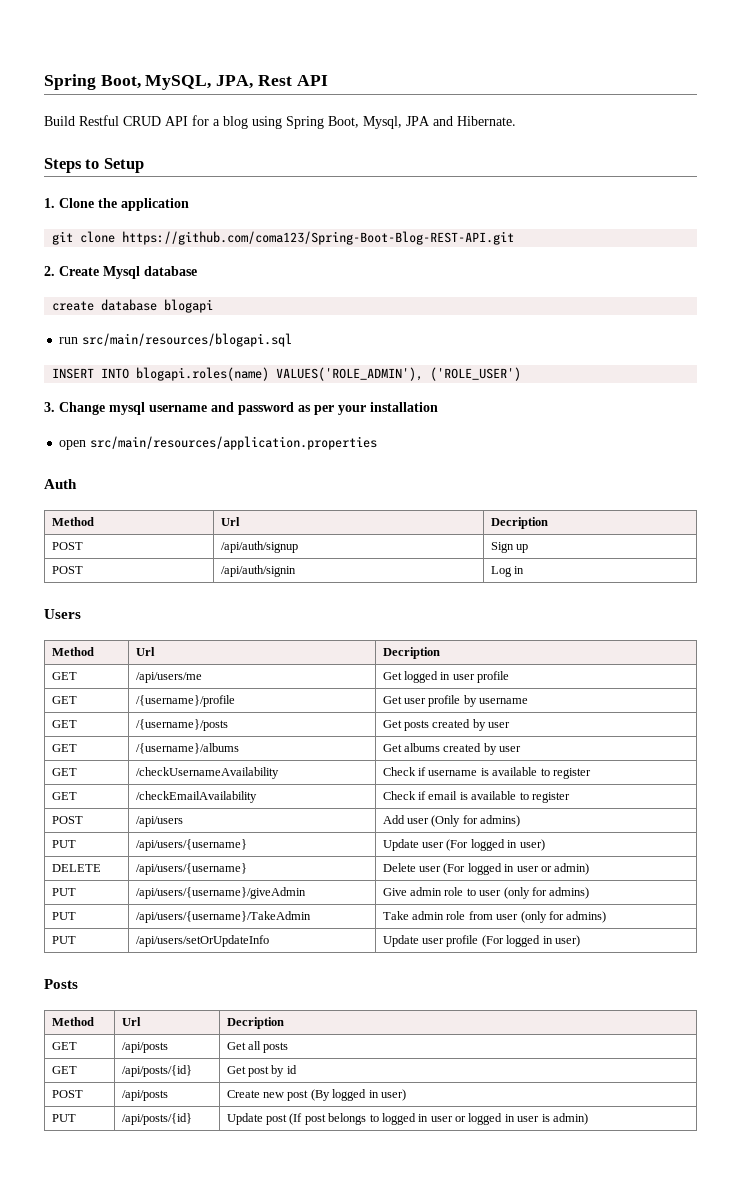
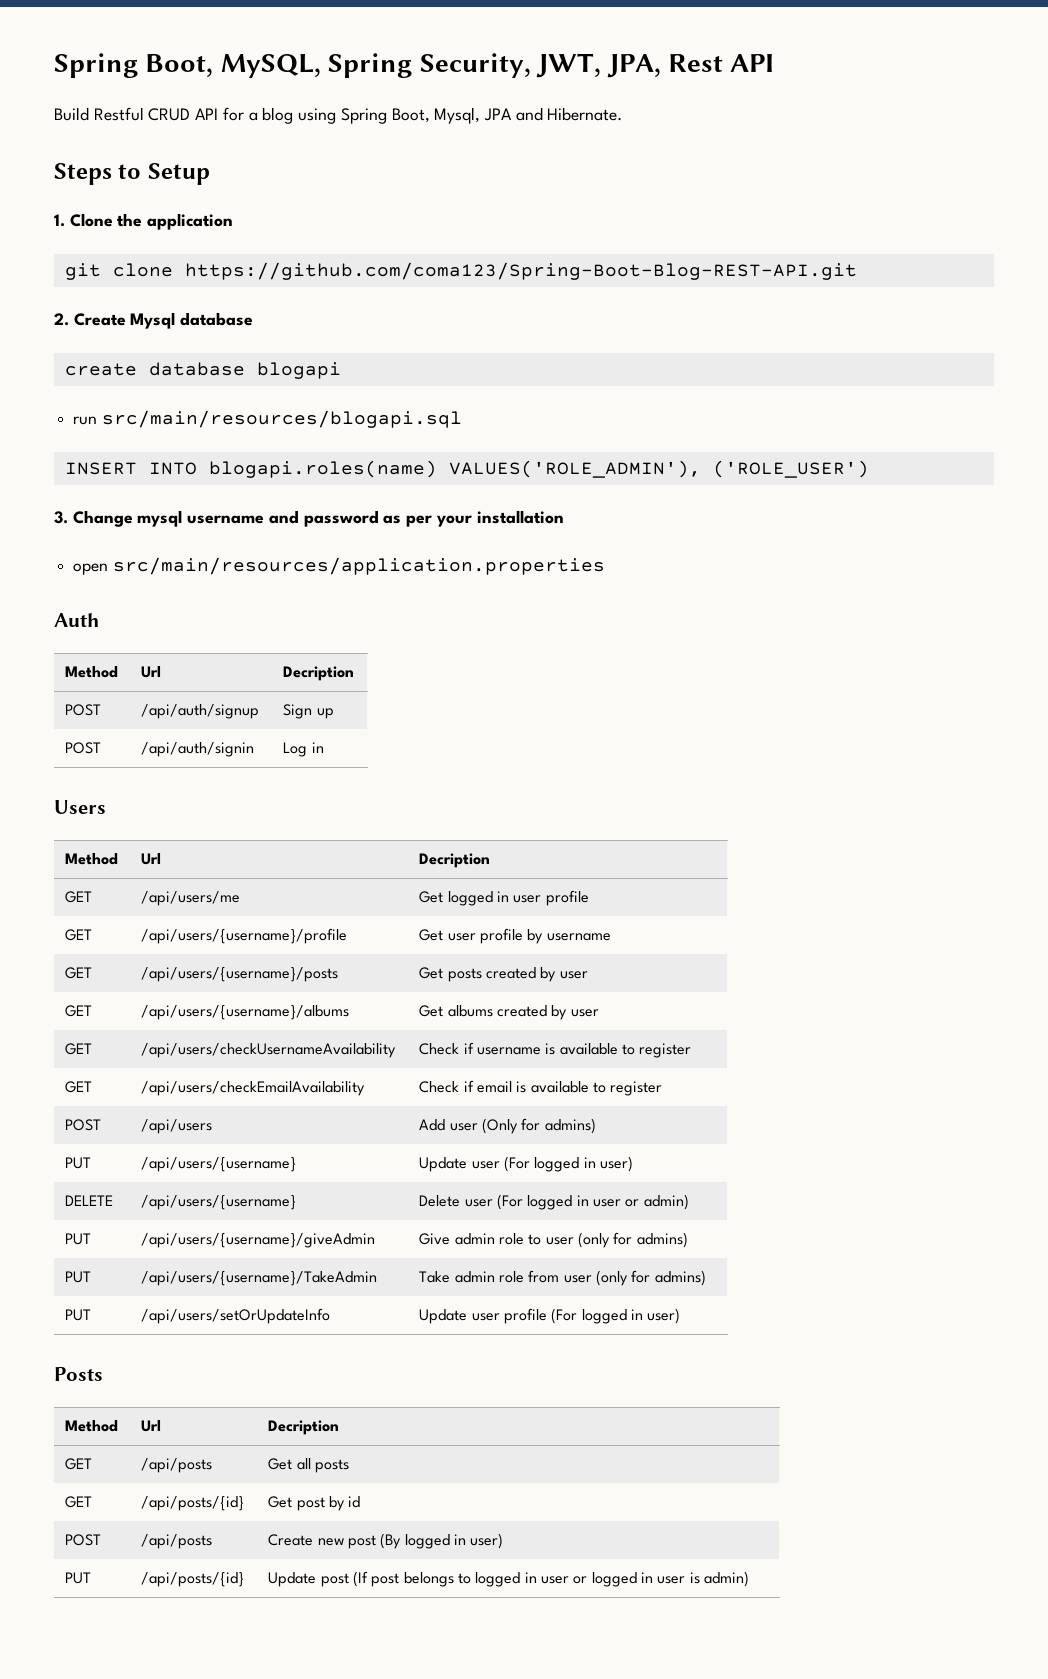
- Spring Boot, MySQL, JPA, Rest API
+ Spring Boot, MySQL, Spring Security, JWT, JPA, Rest API
- GET | /{username}/profile | Get user profile by username
+ GET | /api/users/{username}/profile | Get user profile by username
- GET | /{username}/posts | Get posts created by user
+ GET | /api/users/{username}/posts | Get posts created by user
- GET | /{username}/albums | Get albums created by user
+ GET | /api/users/{username}/albums | Get albums created by user
- GET | /checkUsernameAvailability | Check if username is available to register
+ GET | /api/users/checkUsernameAvailability | Check if username is available to register
- GET | /checkEmailAvailability | Check if email is available to register
+ GET | /api/users/checkEmailAvailability | Check if email is available to register

